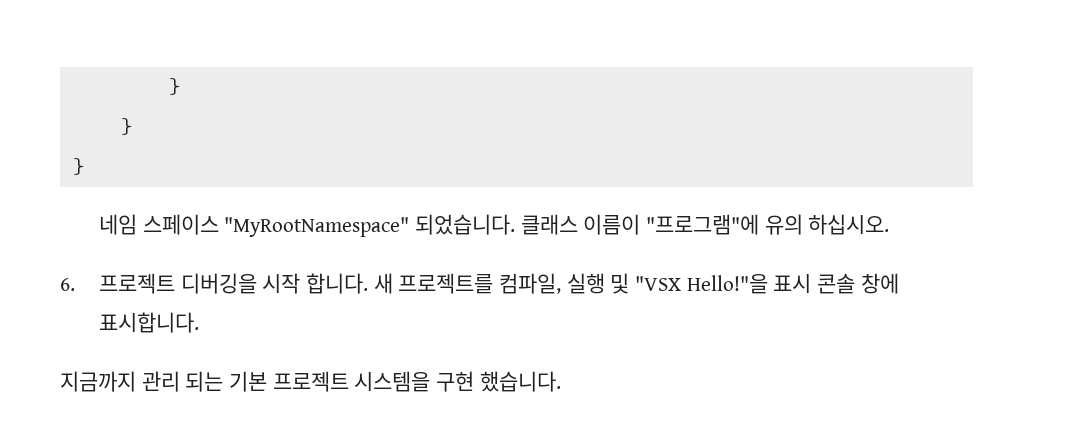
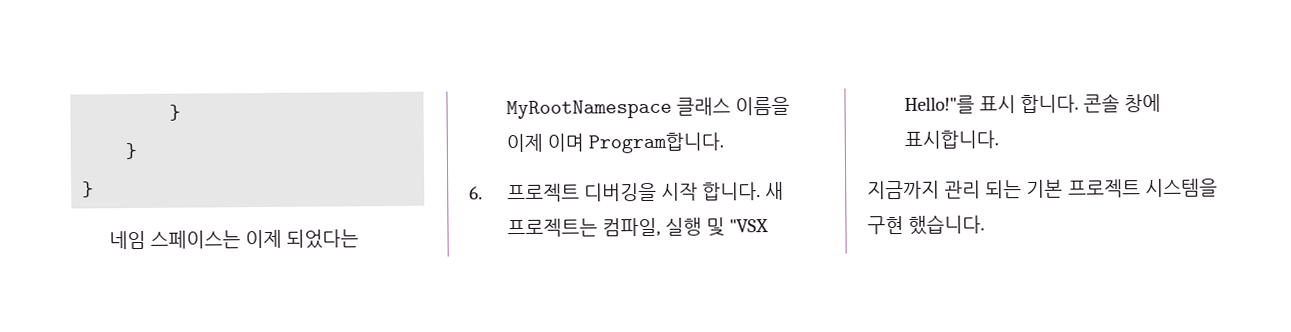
- 네임 스페이스 "MyRootNamespace" 되었습니다. 클래스 이름이 "프로그램"에 유의 하십시오.
+ 네임 스페이스는 이제 되었다는 MyRootNamespace 클래스 이름을 이제 이며 Program합니다.
- 새 프로젝트를 컴파일, 실행 및 "VSX Hello!"을 표시 콘솔 창에 표시합니다.
+ 새 프로젝트는 컴파일, 실행 및 "VSX Hello!"를 표시 합니다. 콘솔 창에 표시합니다.

